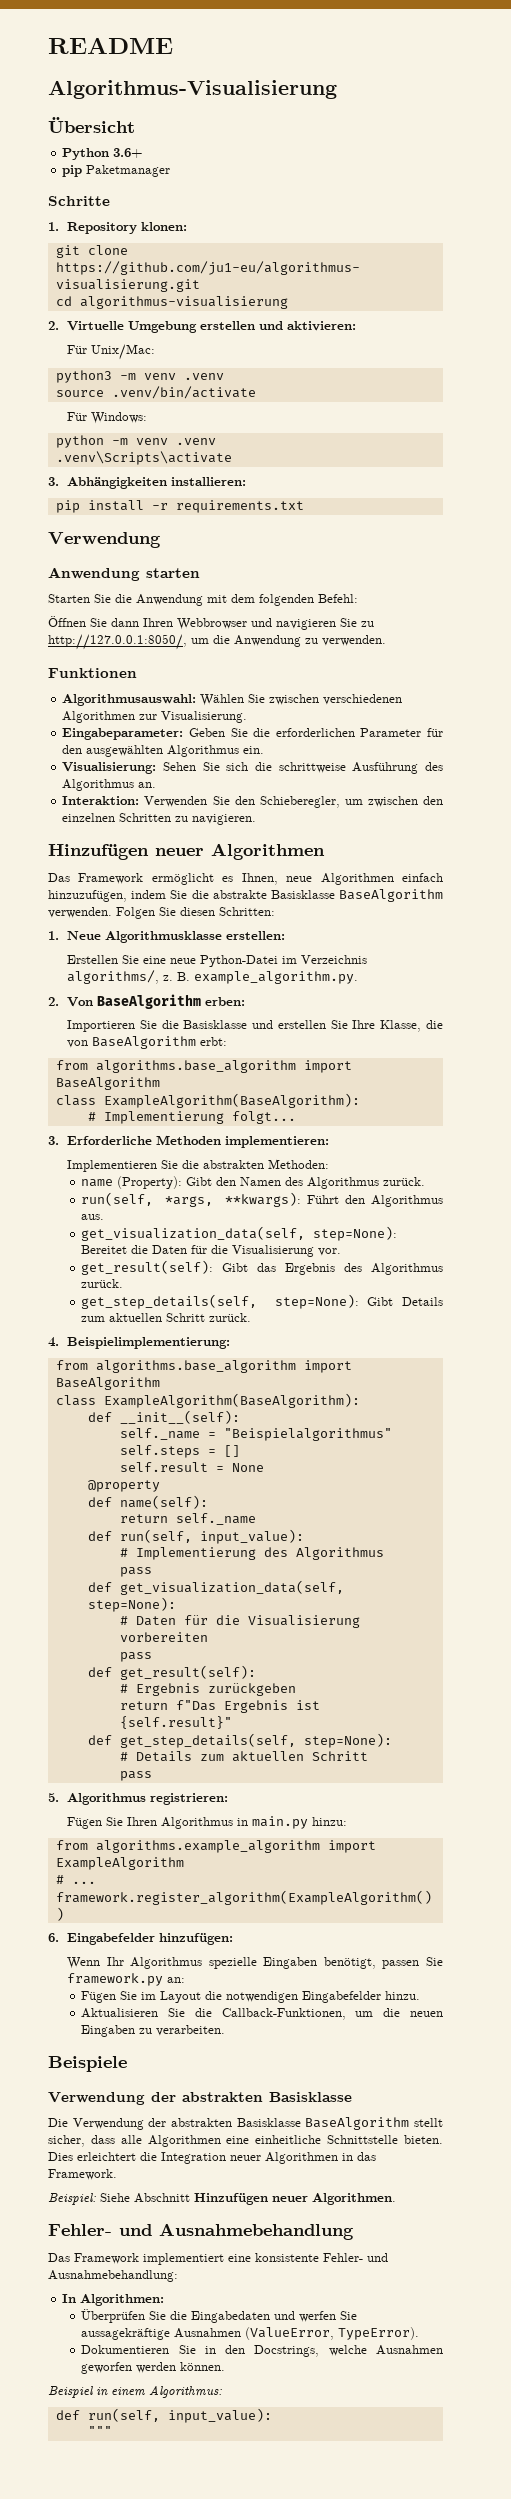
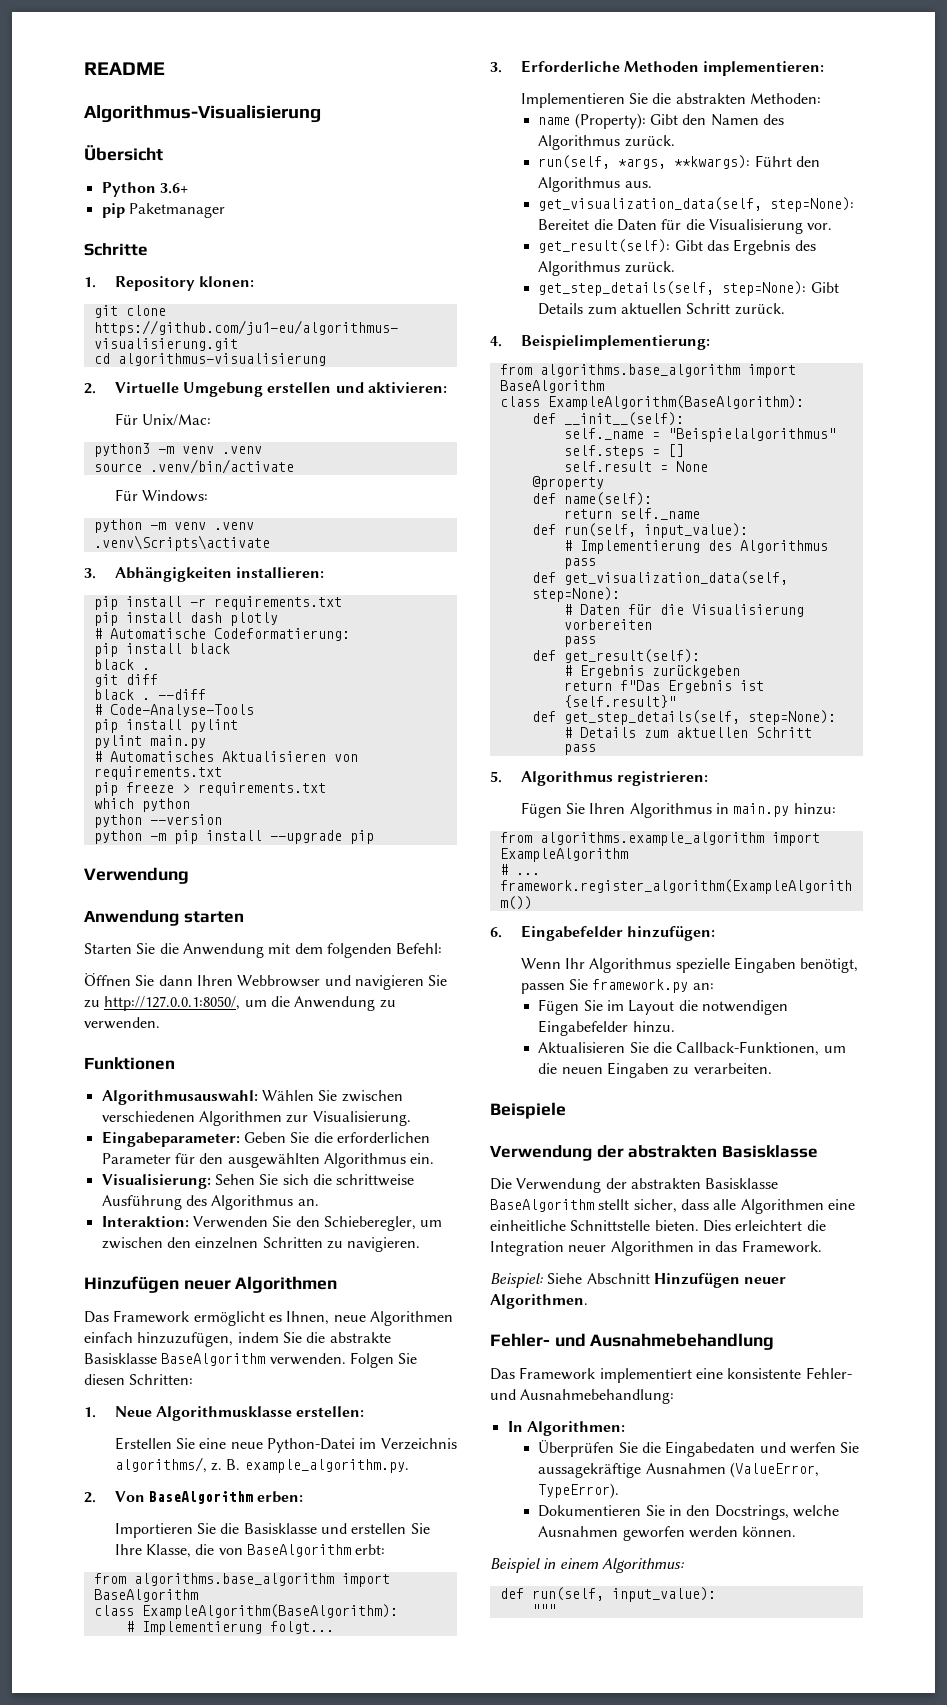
+ pip install dash plotly
+ # Automatische Codeformatierung:
+ pip install black
+ black .
+ git diff
+ black . --diff
+ # Code-Analyse-Tools
+ pip install pylint
+ pylint main.py
+ # Automatisches Aktualisieren von requirements.txt
+ pip freeze > requirements.txt
+ which python
+ python --version
+ python -m pip install --upgrade pip

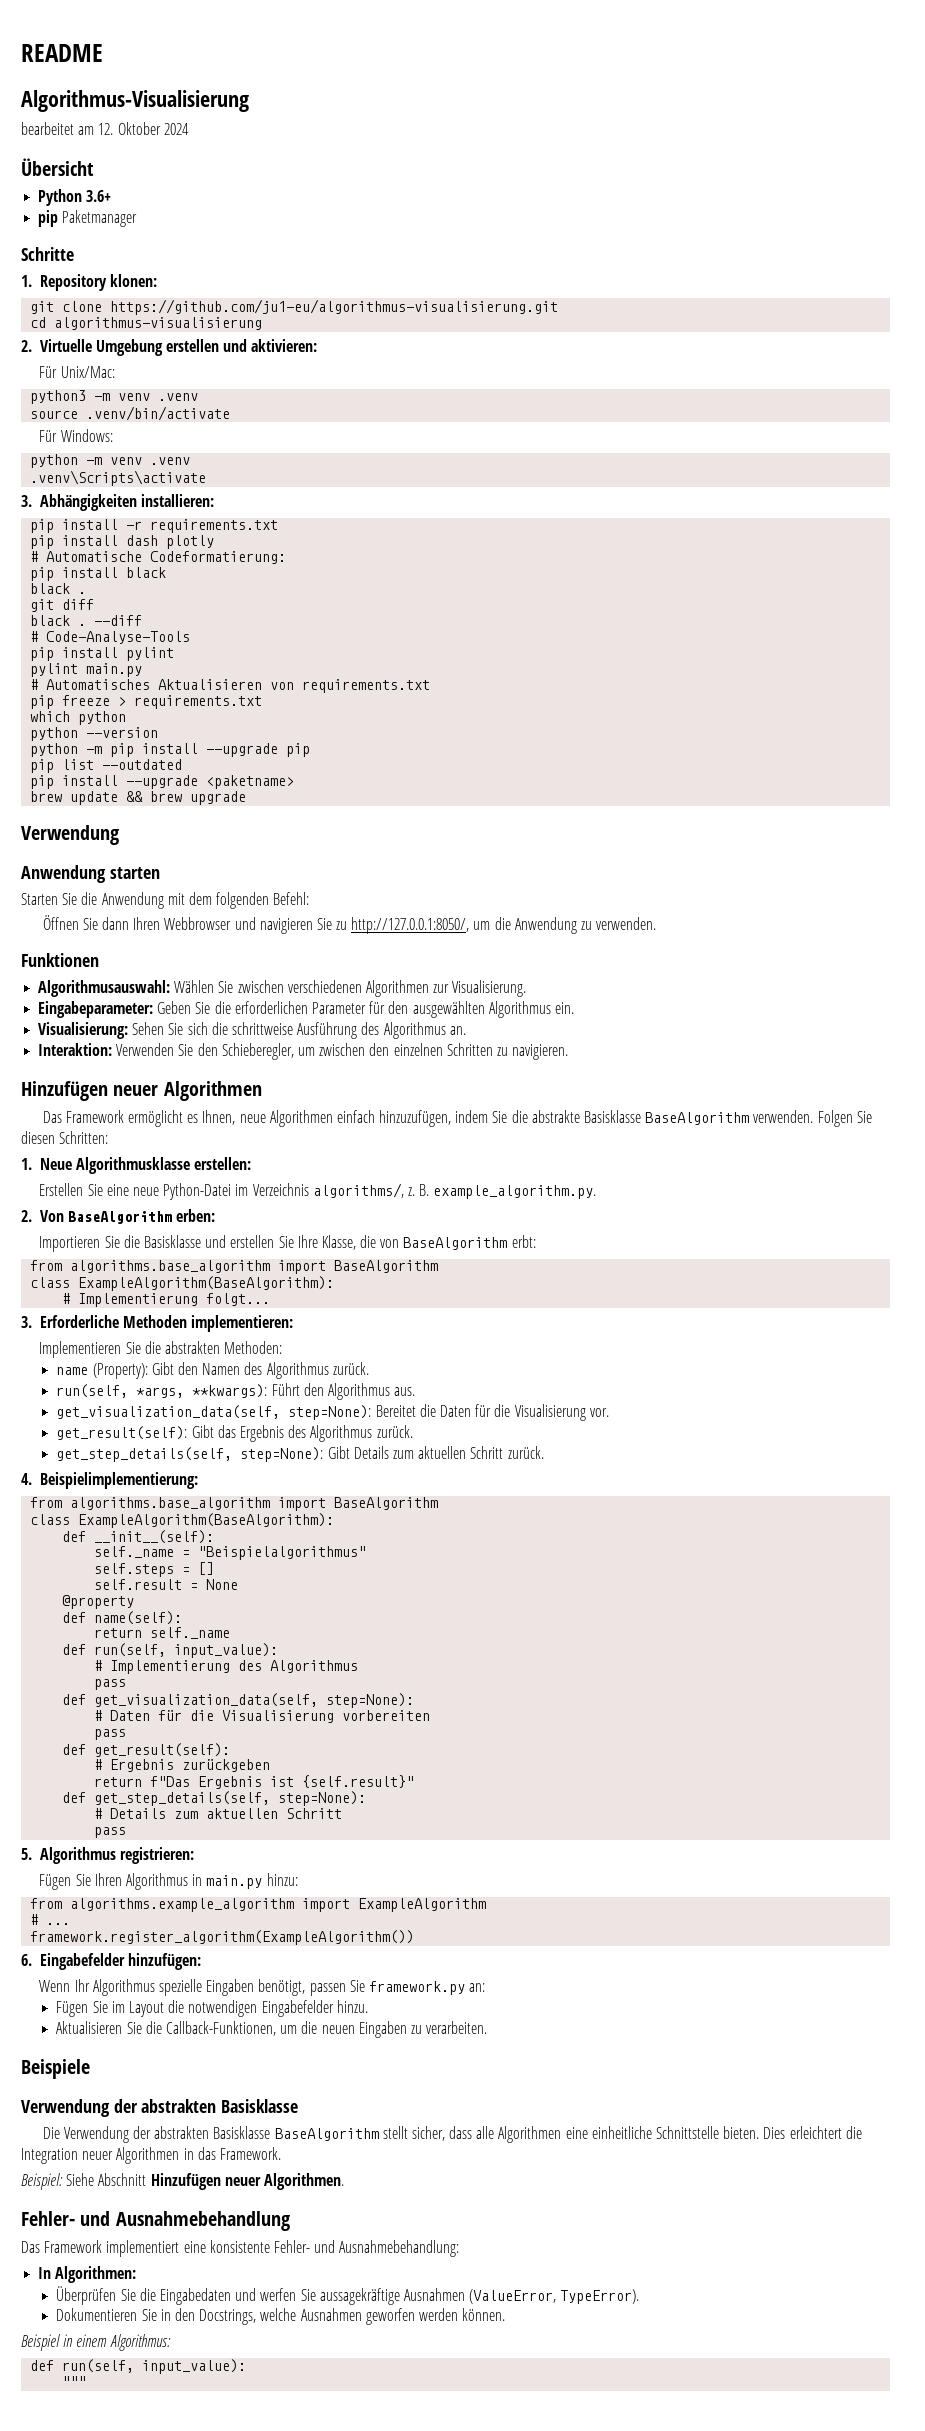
+ bearbeitet am 12. Oktober 2024
+ pip list --outdated
+ pip install --upgrade <paketname>
+ brew update && brew upgrade

